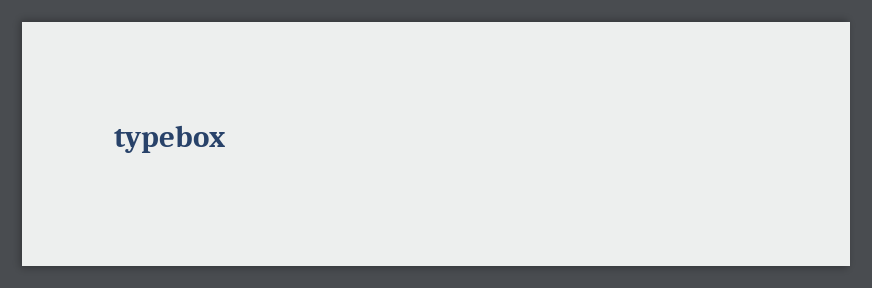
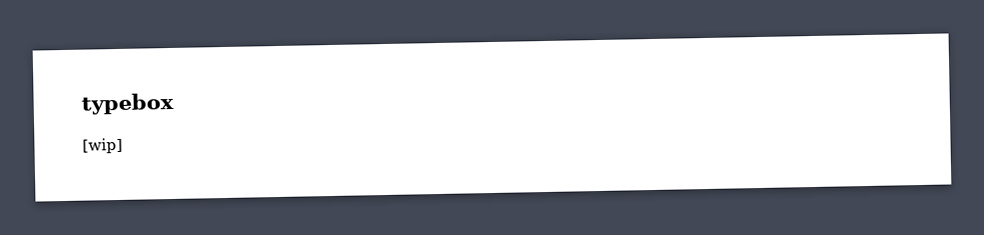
+ [wip]

